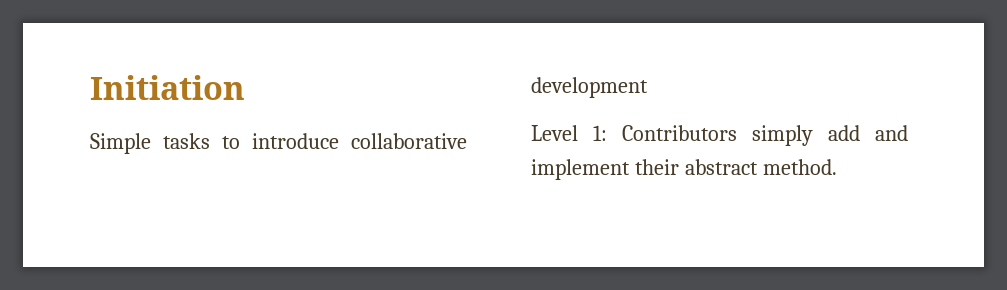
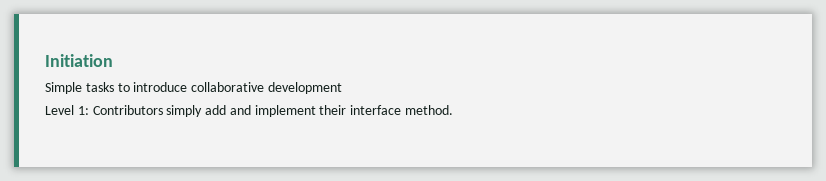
- Level 1: Contributors simply add and implement their abstract method.
+ Level 1: Contributors simply add and implement their interface method.

